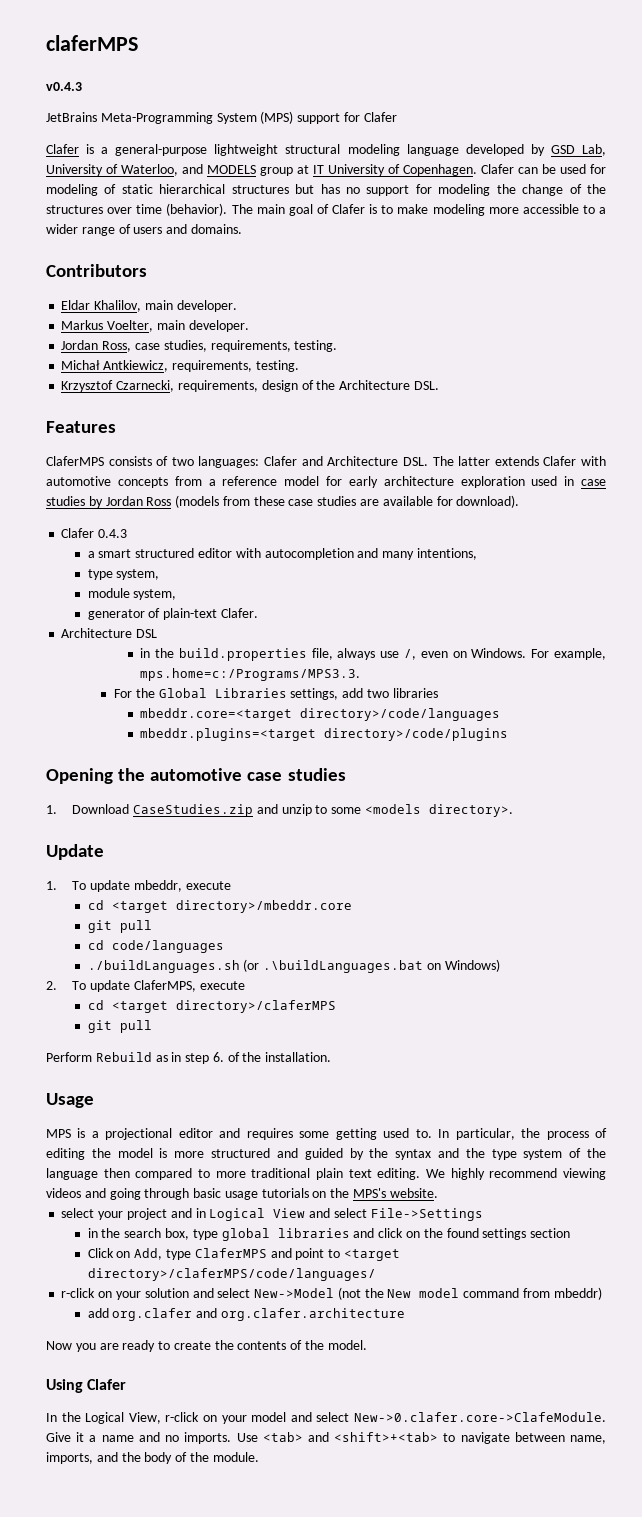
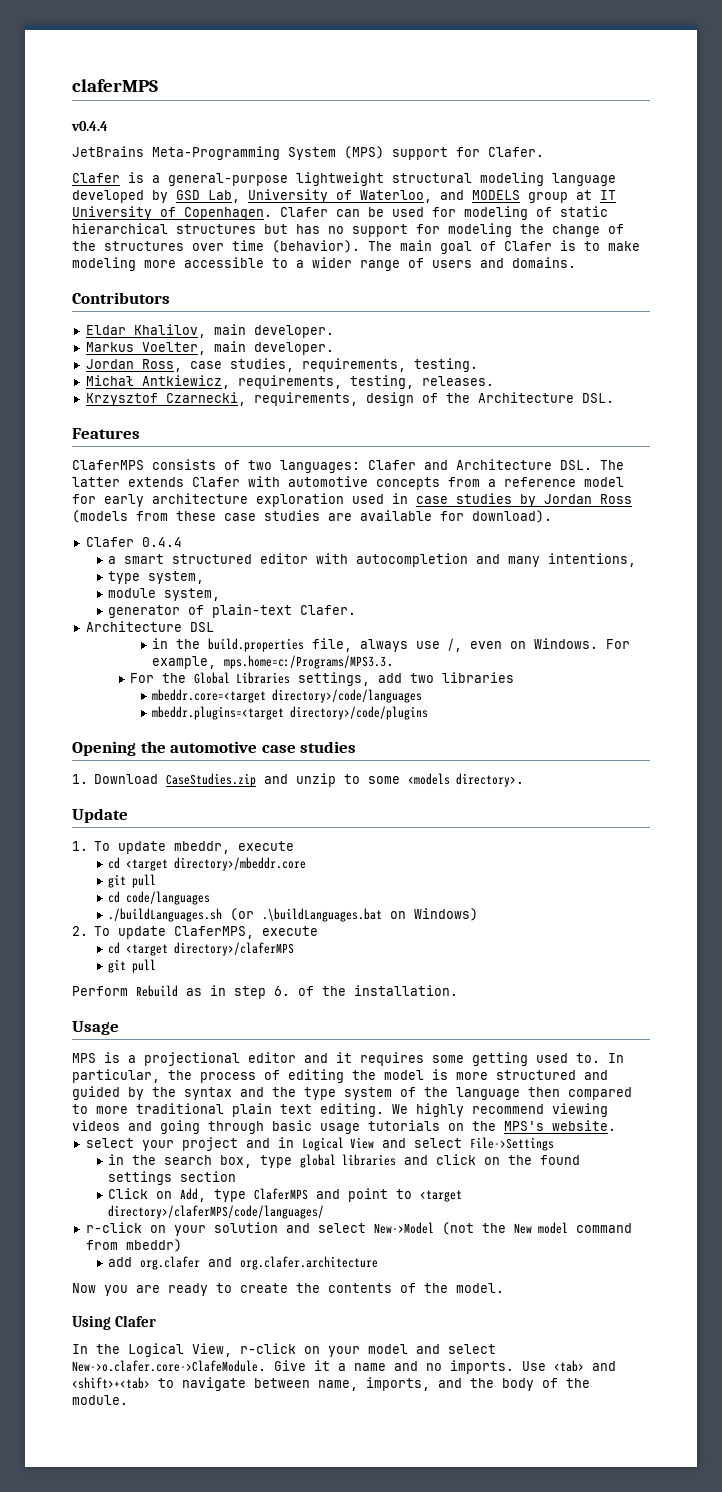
- v0.4.3
+ v0.4.4
- JetBrains Meta-Programming System (MPS) support for Clafer
+ JetBrains Meta-Programming System (MPS) support for Clafer.
- Michał Antkiewicz, requirements, testing.
+ Michał Antkiewicz, requirements, testing, releases.
- Clafer 0.4.3
+ Clafer 0.4.4
- MPS is a projectional editor and requires some getting used to.
+ MPS is a projectional editor and it requires some getting used to.
- In the Logical View, r-click on your model and select New->0.clafer.core->ClafeModule. Give it a name and no imports.
+ In the Logical View, r-click on your model and select New->o.clafer.core->ClafeModule. Give it a name and no imports.

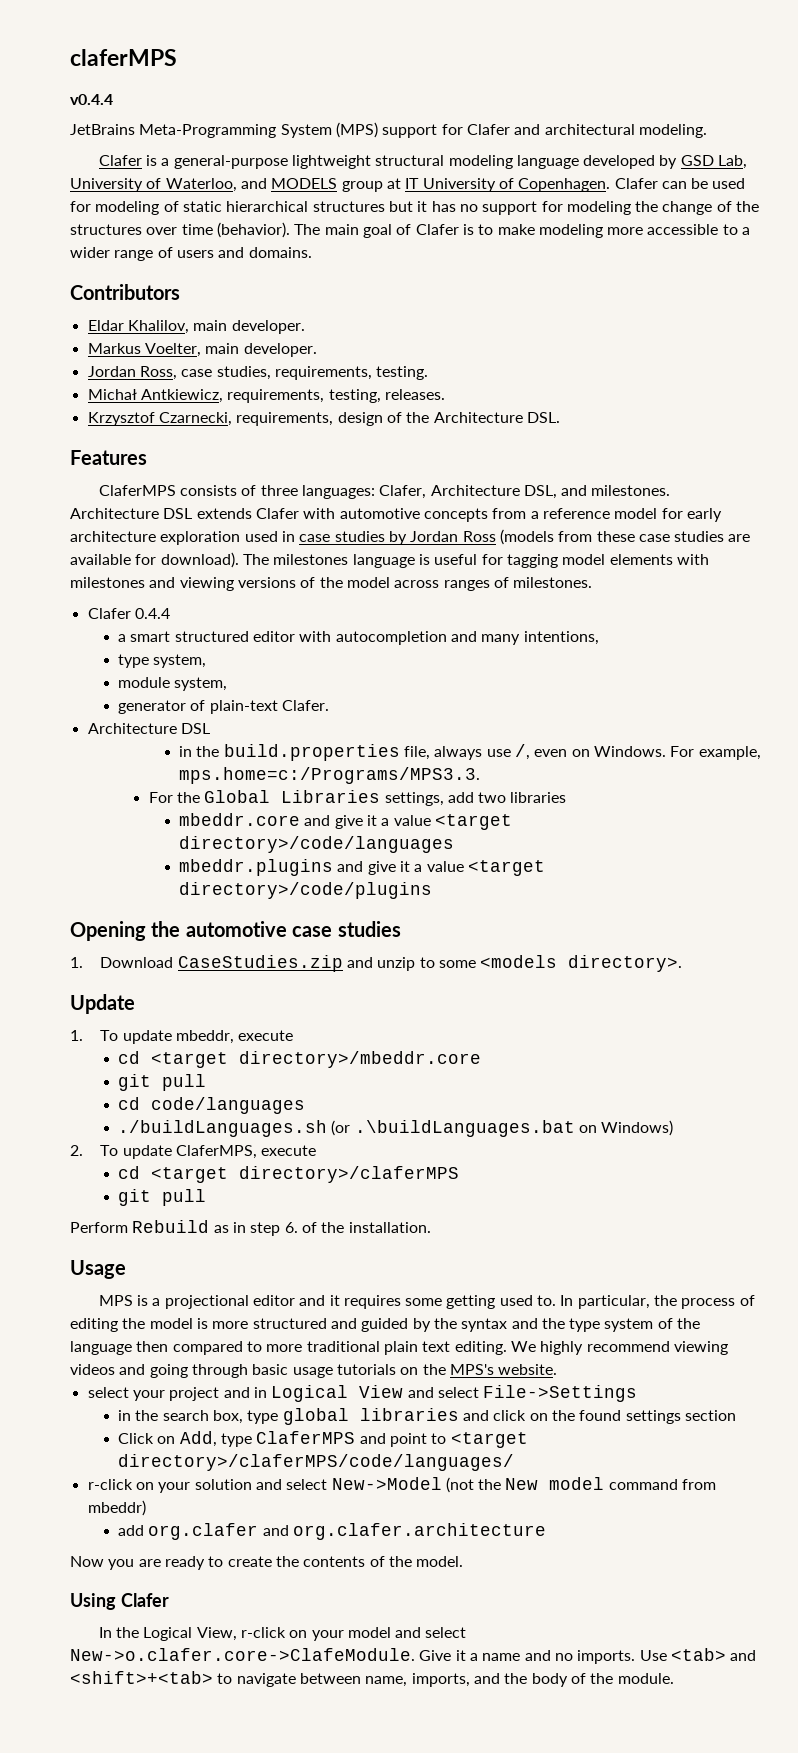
- JetBrains Meta-Programming System (MPS) support for Clafer.
+ JetBrains Meta-Programming System (MPS) support for Clafer and architectural modeling.
- Clafer can be used for modeling of static hierarchical structures but has no support for modeling the change of the structures over time (behavior).
+ Clafer can be used for modeling of static hierarchical structures but it has no support for modeling the change of the structures over time (behavior).
- ClaferMPS consists of two languages: Clafer and Architecture DSL. The latter extends Clafer with automotive concepts from a reference model for early architecture exploration used in case studies by Jordan Ross (models from these case studies are available for download).
+ ClaferMPS consists of three languages: Clafer, Architecture DSL, and milestones. Architecture DSL extends Clafer with automotive concepts from a reference model for early architecture exploration used in case studies by Jordan Ross (models from these case studies are available for download). The milestones language is useful for tagging model elements with milestones and viewing versions of the model across ranges of milestones.
- mbeddr.core=<target directory>/code/languages
- mbeddr.plugins=<target directory>/code/plugins
+ mbeddr.core and give it a value <target directory>/code/languages
+ mbeddr.plugins and give it a value <target directory>/code/plugins

